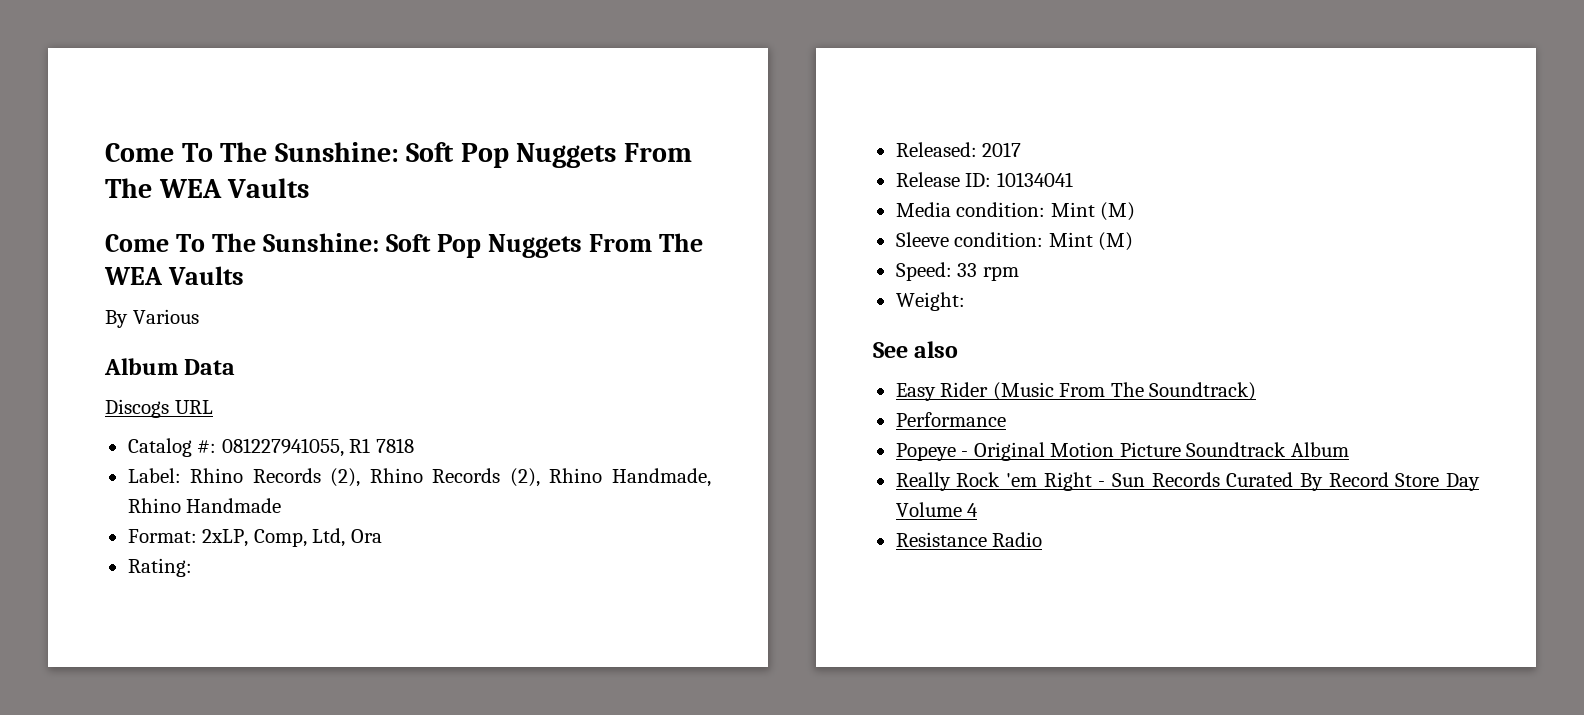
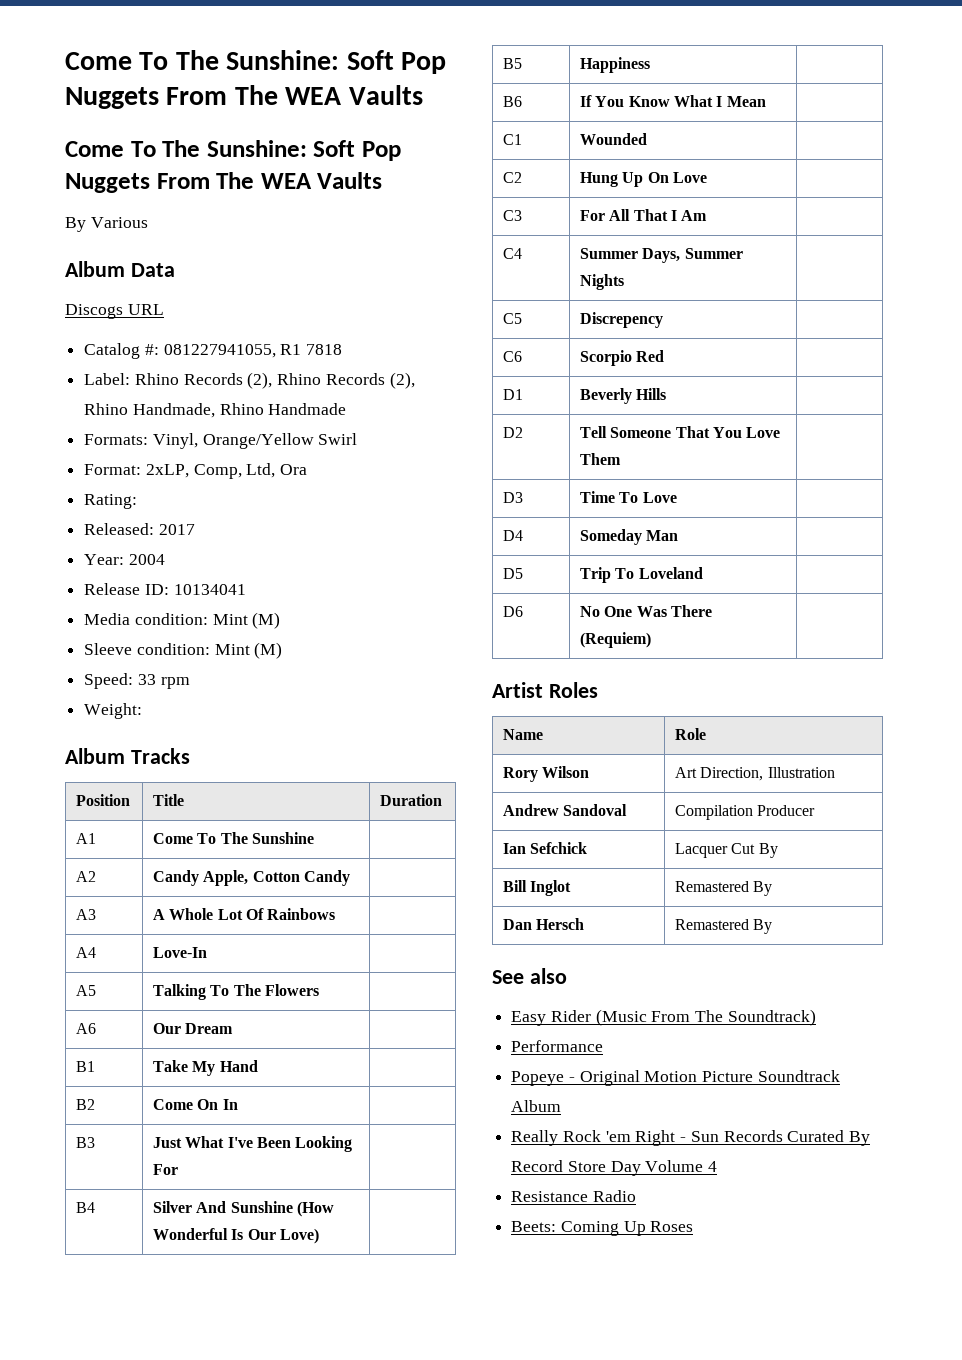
+ Formats: Vinyl, Orange/Yellow Swirl
+ Year: 2004
+ Album Tracks
+ Position | Title | Duration
+ A1 | Come To The Sunshine |
+ A2 | Candy Apple, Cotton Candy |
+ A3 | A Whole Lot Of Rainbows |
+ A4 | Love-In |
+ A5 | Talking To The Flowers |
+ A6 | Our Dream |
+ B1 | Take My Hand |
+ B2 | Come On In |
+ B3 | Just What I've Been Looking For |
+ B4 | Silver And Sunshine (How Wonderful Is Our Love) |
+ B5 | Happiness |
+ B6 | If You Know What I Mean |
+ C1 | Wounded |
+ C2 | Hung Up On Love |
+ C3 | For All That I Am |
+ C4 | Summer Days, Summer Nights |
+ C5 | Discrepency |
+ C6 | Scorpio Red |
+ D1 | Beverly Hills |
+ D2 | Tell Someone That You Love Them |
+ D3 | Time To Love |
+ D4 | Someday Man |
+ D5 | Trip To Loveland |
+ D6 | No One Was There (Requiem) |
+ Artist Roles
+ Name | Role
+ Rory Wilson | Art Direction, Illustration
+ Andrew Sandoval | Compilation Producer
+ Ian Sefchick | Lacquer Cut By
+ Bill Inglot | Remastered By
+ Dan Hersch | Remastered By
+ Beets: Coming Up Roses

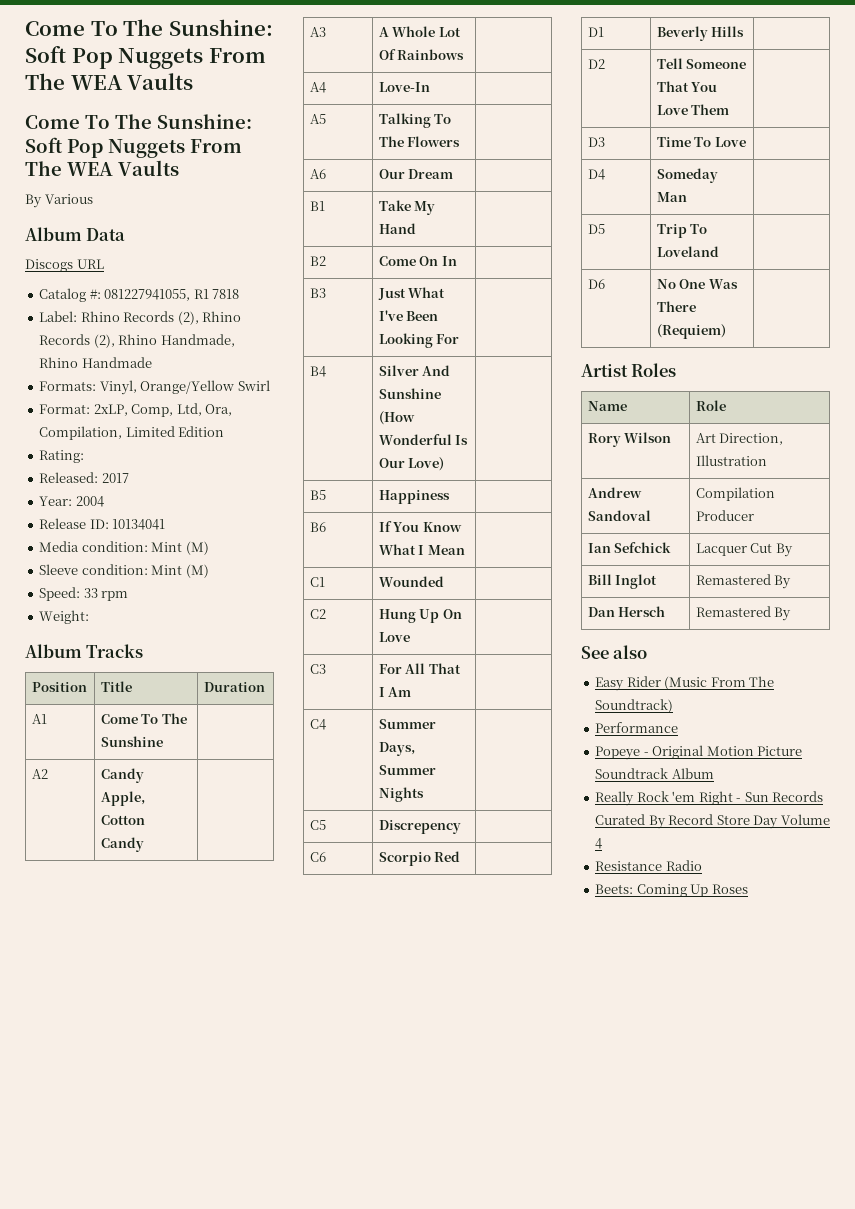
- Format: 2xLP, Comp, Ltd, Ora
+ Format: 2xLP, Comp, Ltd, Ora, Compilation, Limited Edition

